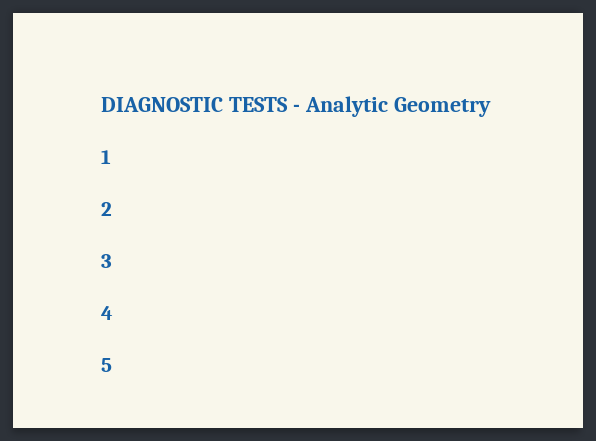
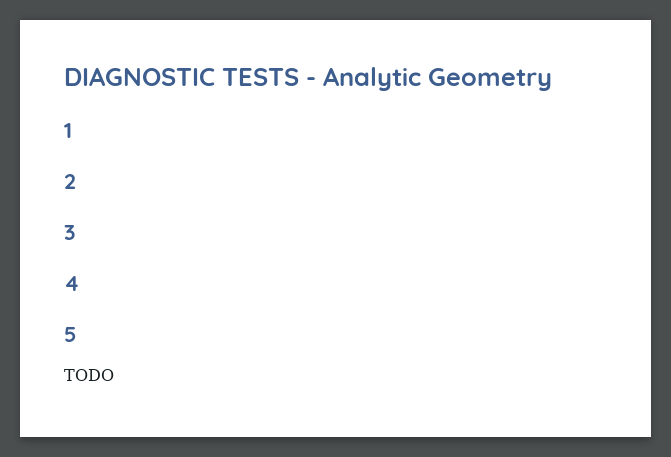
+ TODO

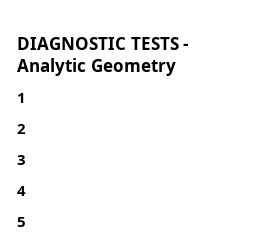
- TODO

